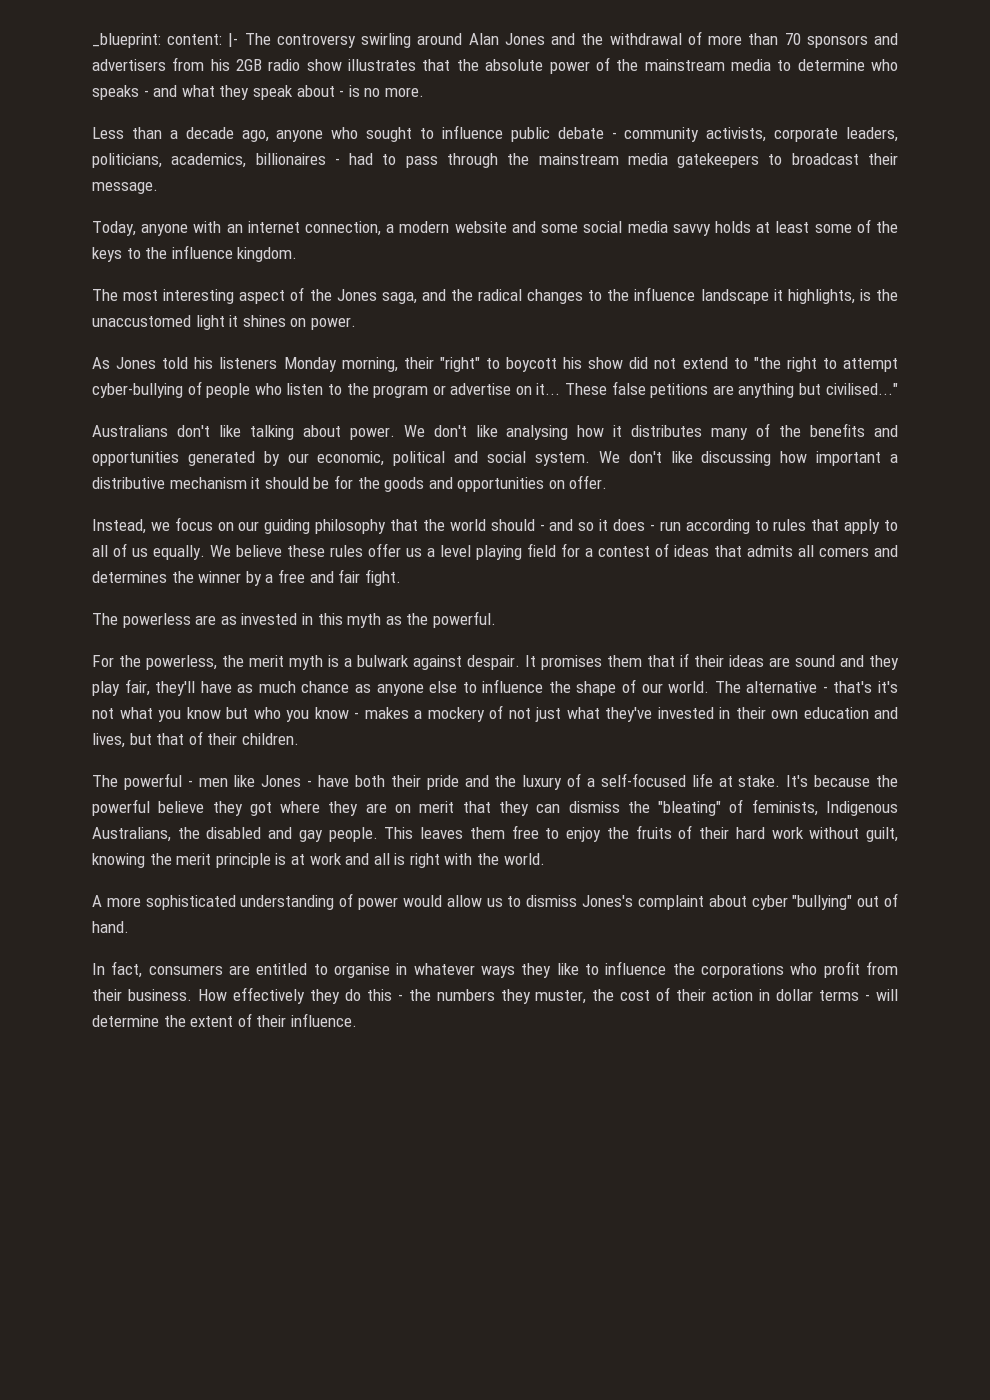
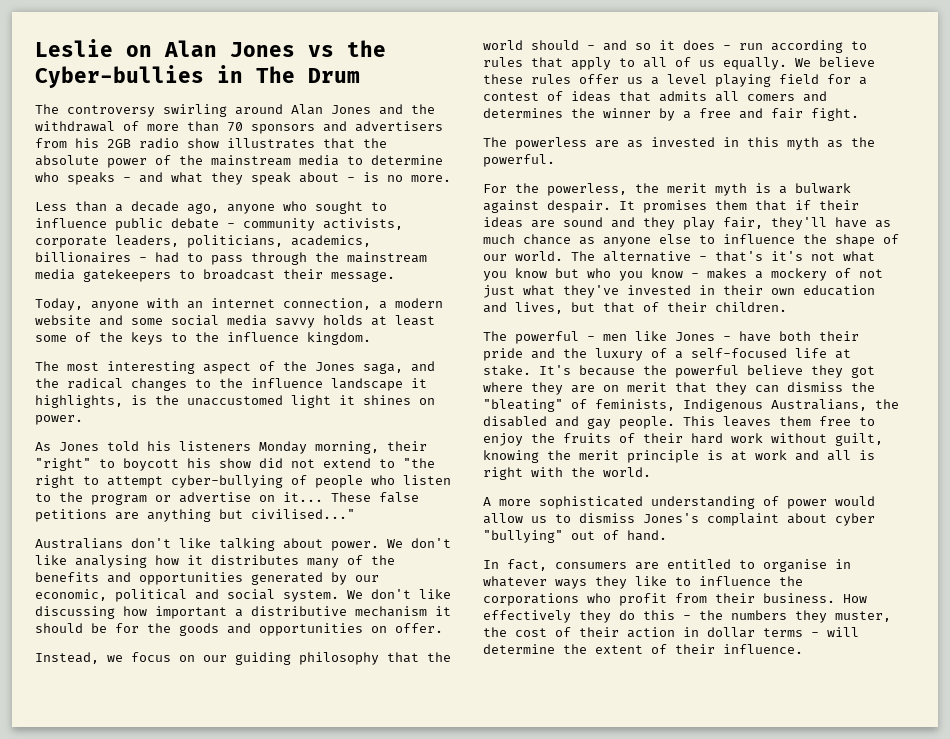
- _blueprint: content: |- The controversy swirling around Alan Jones and the withdrawal of more than 70 sponsors and advertisers from his 2GB radio show illustrates that the absolute power of the mainstream media to determine who speaks - and what they speak about - is no more.
+ Leslie on Alan Jones vs the Cyber-bullies in The Drum
+ The controversy swirling around Alan Jones and the withdrawal of more than 70 sponsors and advertisers from his 2GB radio show illustrates that the absolute power of the mainstream media to determine who speaks - and what they speak about - is no more.

